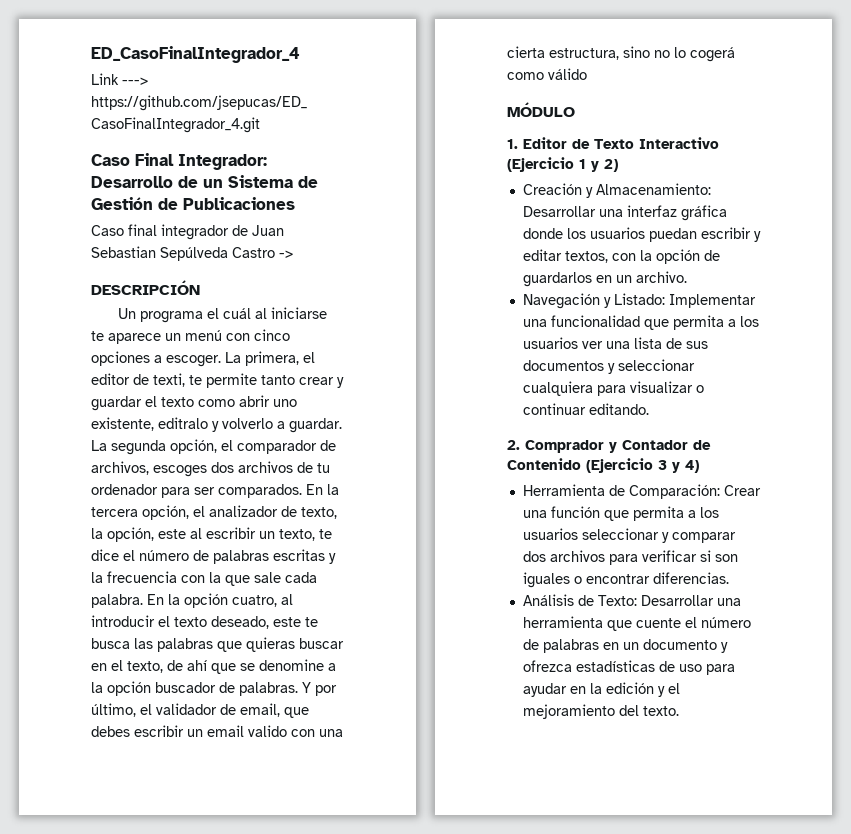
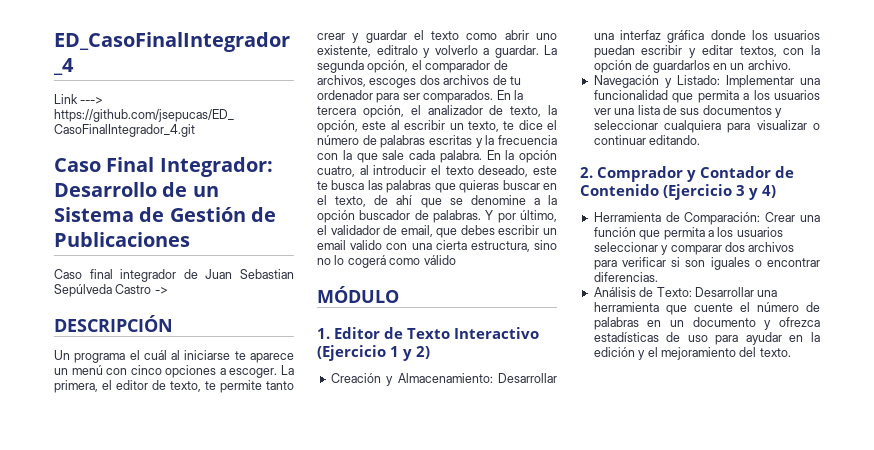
- La primera, el editor de texti, te permite tanto crear y guardar el texto como abrir uno existente, editralo y volverlo a guardar.
+ La primera, el editor de texto, te permite tanto crear y guardar el texto como abrir uno existente, editralo y volverlo a guardar.

